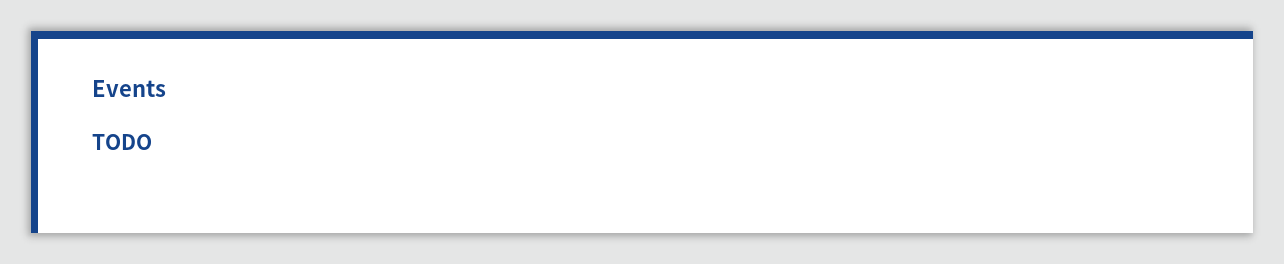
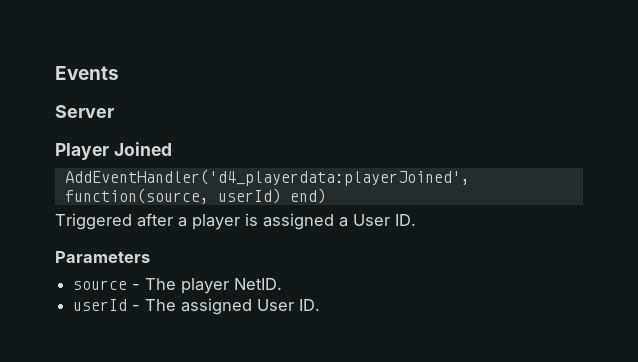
- TODO
+ Server
+ Player Joined
+ AddEventHandler('d4_playerdata:playerJoined', function(source, userId) end)
+ Triggered after a player is assigned a User ID.
+ Parameters
+ source - The player NetID.
+ userId - The assigned User ID.

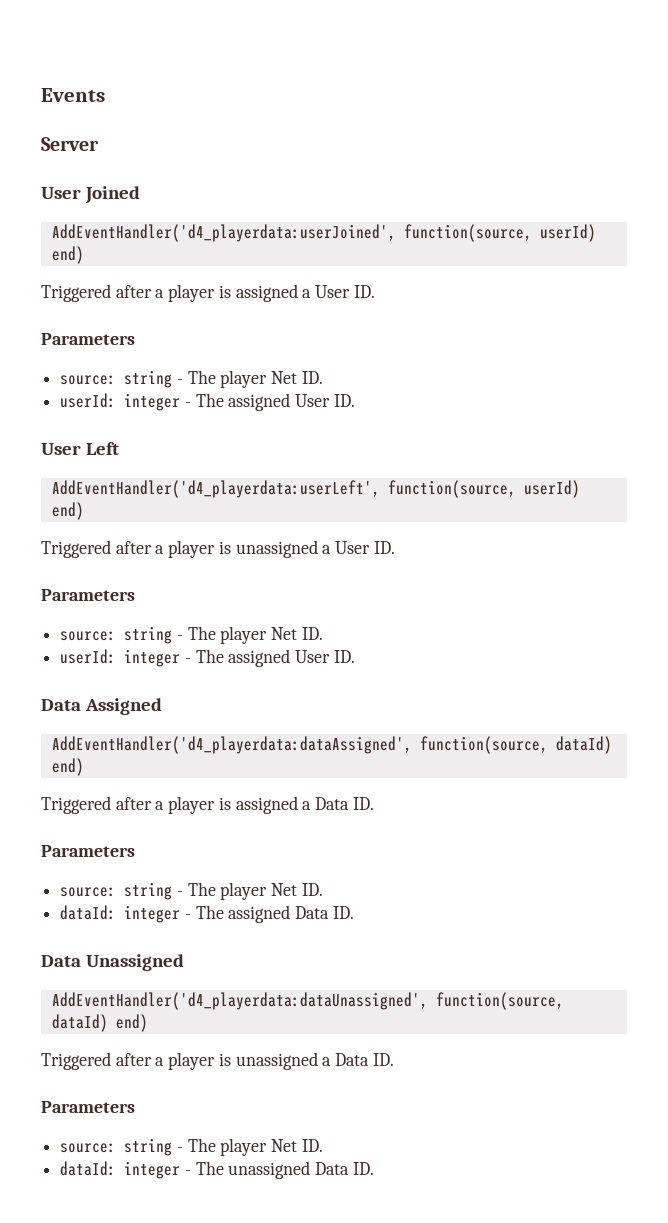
- Player Joined
+ User Joined
- AddEventHandler('d4_playerdata:playerJoined', function(source, userId) end)
+ AddEventHandler('d4_playerdata:userJoined', function(source, userId) end)
  Triggered after a player is assigned a User ID.
  Parameters
- source - The player NetID.
- userId - The assigned User ID.
+ source: string - The player Net ID.
+ userId: integer - The assigned User ID.
+ User Left
+ AddEventHandler('d4_playerdata:userLeft', function(source, userId) end)
+ Triggered after a player is unassigned a User ID.
+ Parameters
+ source: string - The player Net ID.
+ userId: integer - The assigned User ID.
+ Data Assigned
+ AddEventHandler('d4_playerdata:dataAssigned', function(source, dataId) end)
+ Triggered after a player is assigned a Data ID.
+ Parameters
+ source: string - The player Net ID.
+ dataId: integer - The assigned Data ID.
+ Data Unassigned
+ AddEventHandler('d4_playerdata:dataUnassigned', function(source, dataId) end)
+ Triggered after a player is unassigned a Data ID.
+ Parameters
+ source: string - The player Net ID.
+ dataId: integer - The unassigned Data ID.

